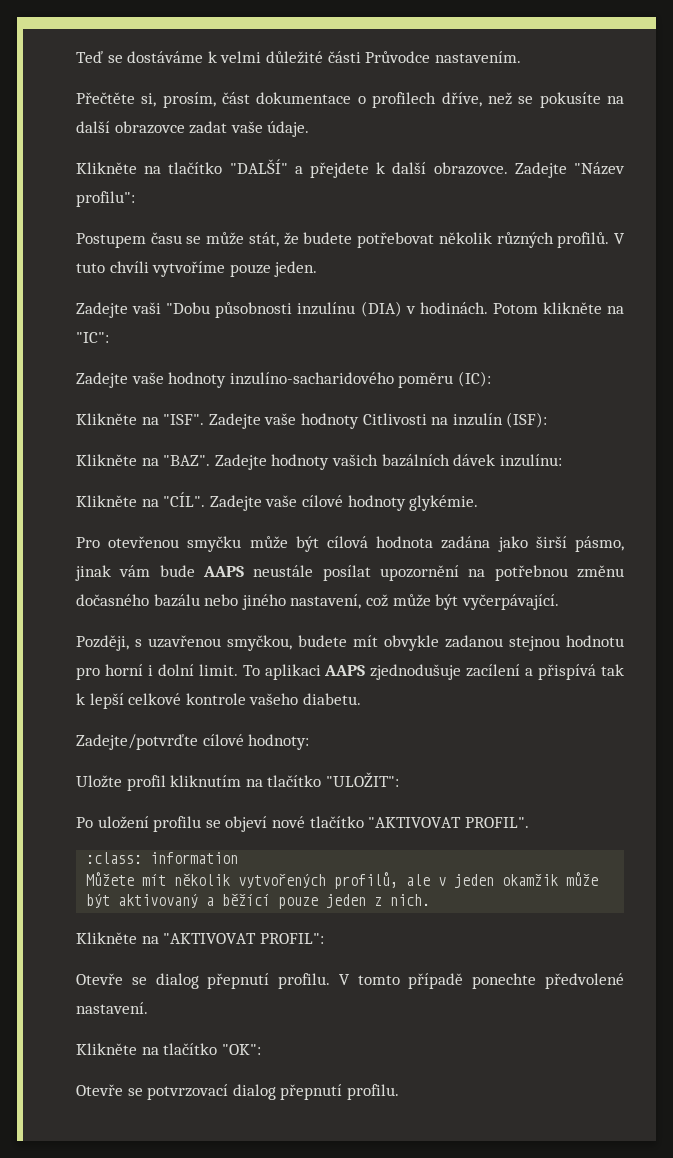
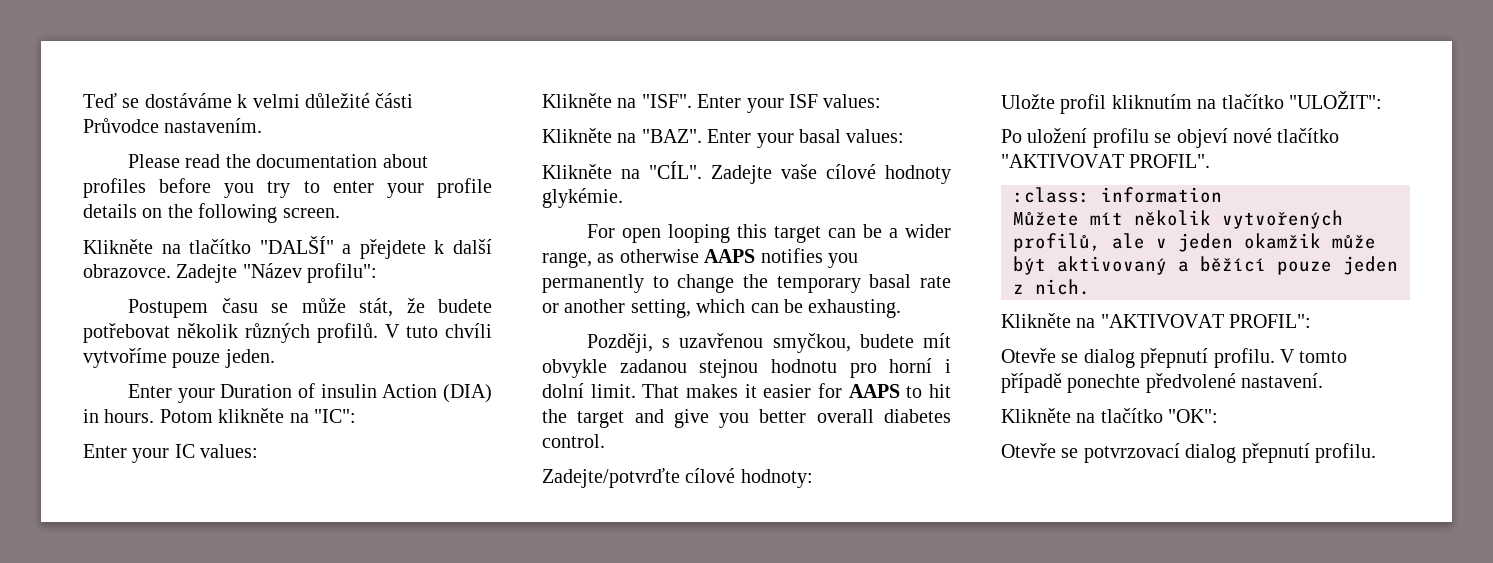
- Přečtěte si, prosím, část dokumentace o profilech dříve, než se pokusíte na další obrazovce zadat vaše údaje.
+ Please read the documentation about profiles before you try to enter your profile details on the following screen.
- Zadejte vaši "Dobu působnosti inzulínu (DIA) v hodinách. Potom klikněte na "IC":
- Zadejte vaše hodnoty inzulíno-sacharidového poměru (IC):
- Klikněte na "ISF". Zadejte vaše hodnoty Citlivosti na inzulín (ISF):
- Klikněte na "BAZ". Zadejte hodnoty vašich bazálních dávek inzulínu:
+ Enter your Duration of insulin Action (DIA) in hours. Potom klikněte na "IC":
+ Enter your IC values:
+ Klikněte na "ISF". Enter your ISF values:
+ Klikněte na "BAZ". Enter your basal values:
- Pro otevřenou smyčku může být cílová hodnota zadána jako širší pásmo, jinak vám bude AAPS neustále posílat upozornění na potřebnou změnu dočasného bazálu nebo jiného nastavení, což může být vyčerpávající.
+ For open looping this target can be a wider range, as otherwise AAPS notifies you permanently to change the temporary basal rate or another setting, which can be exhausting.
- To aplikaci AAPS zjednodušuje zacílení a přispívá tak k lepší celkové kontrole vašeho diabetu.
+ That makes it easier for AAPS to hit the target and give you better overall diabetes control.

